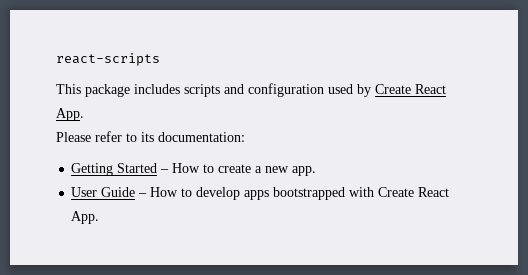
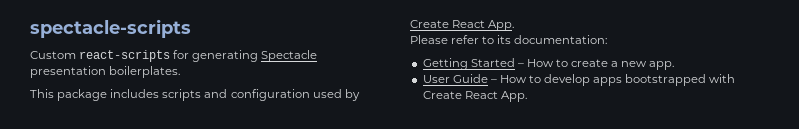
- react-scripts
+ spectacle-scripts
+ Custom react-scripts for generating Spectacle presentation boilerplates.

